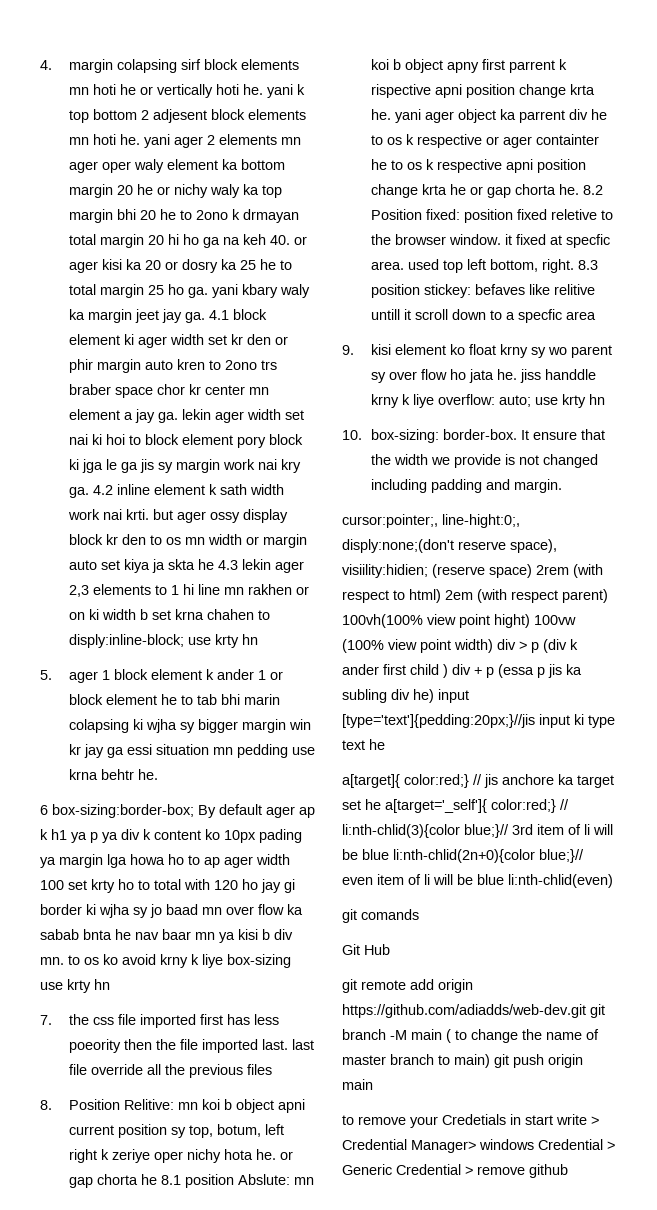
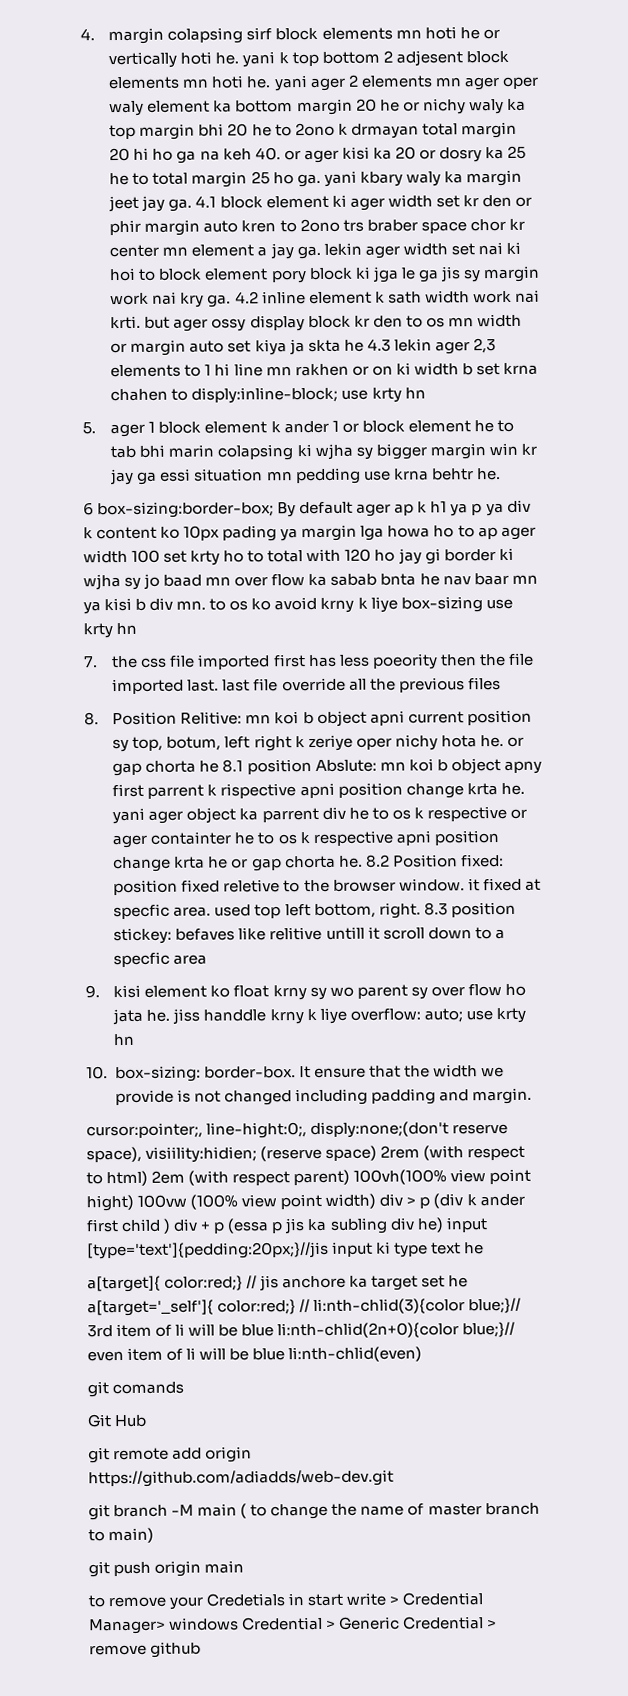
- git remote add origin https://github.com/adiadds/web-dev.git git branch -M main ( to change the name of master branch to main) git push origin main
+ git remote add origin https://github.com/adiadds/web-dev.git
+ git branch -M main ( to change the name of master branch to main)
+ git push origin main

